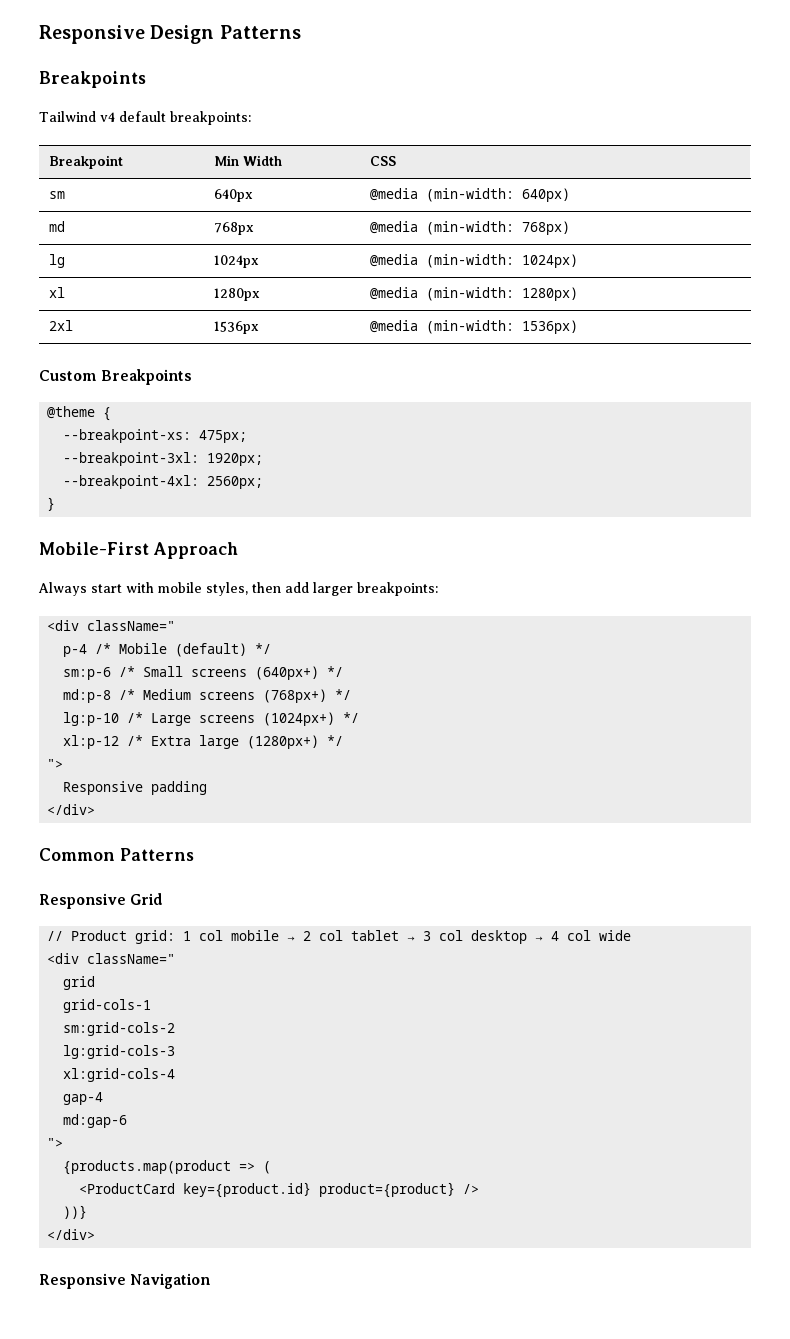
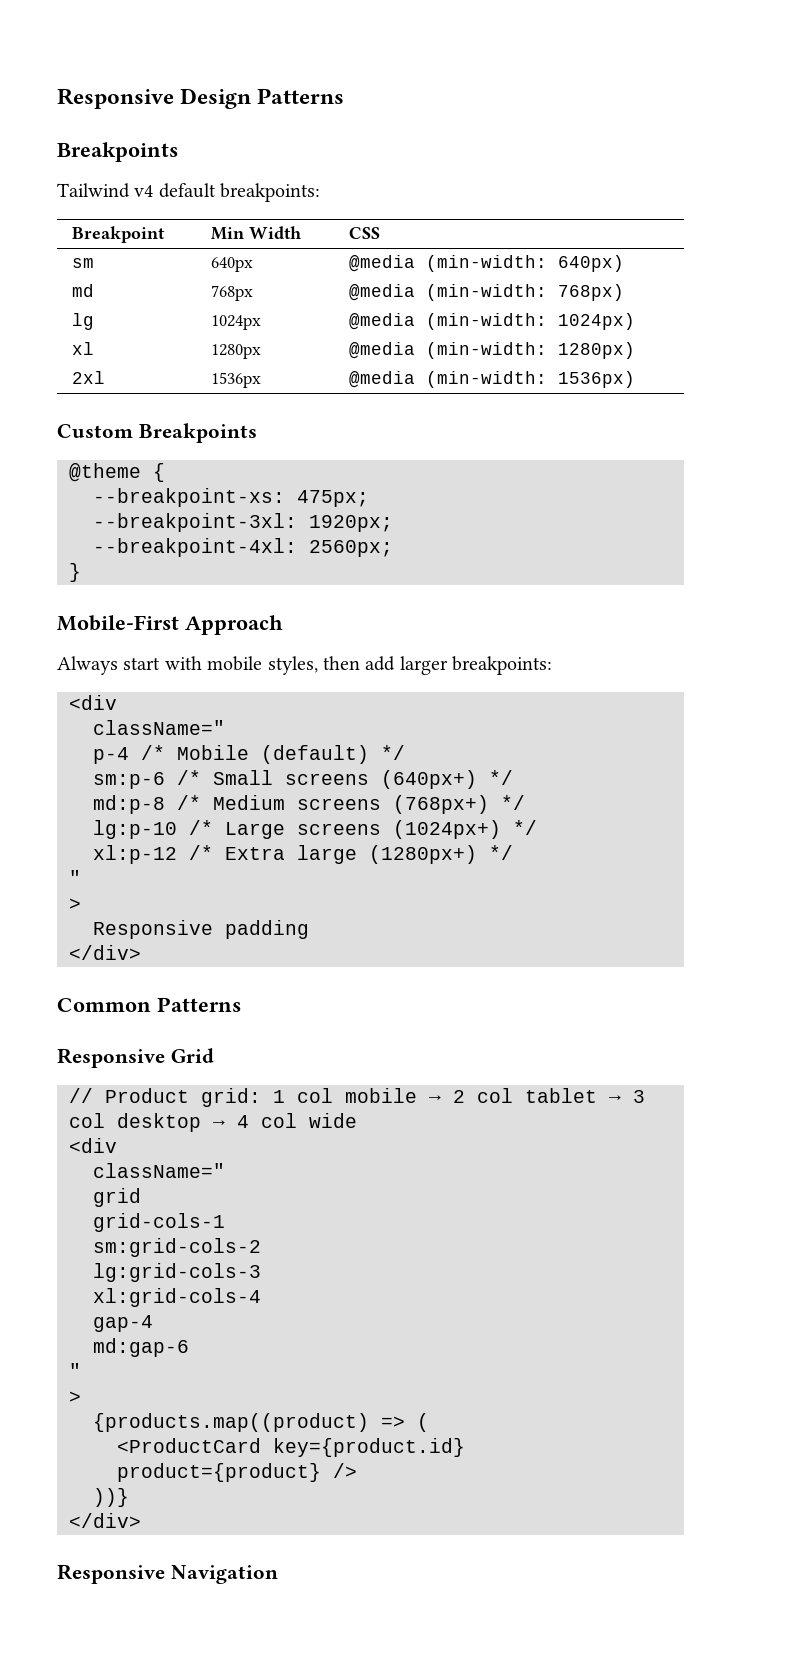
  Always start with mobile styles, then add larger breakpoints:
- <div className="
+ <div
+ className="
  xl:p-12 /* Extra large (1280px+) */
- ">
+ "
+ >
  // Product grid: 1 col mobile → 2 col tablet → 3 col desktop → 4 col wide
- <div className="
+ <div
+ className="
  md:gap-6
- ">
- {products.map(product => (
+ "
+ >
+ {products.map((product) => (

